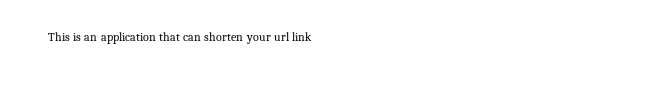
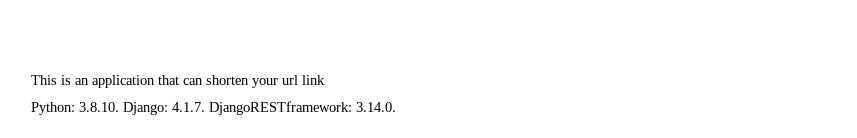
+ Python: 3.8.10. Django: 4.1.7. DjangoRESTframework: 3.14.0.

